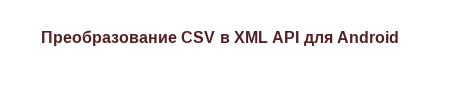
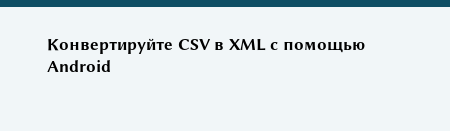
- Преобразование CSV в XML API для Android
+ Конвертируйте CSV в XML с помощью Android

